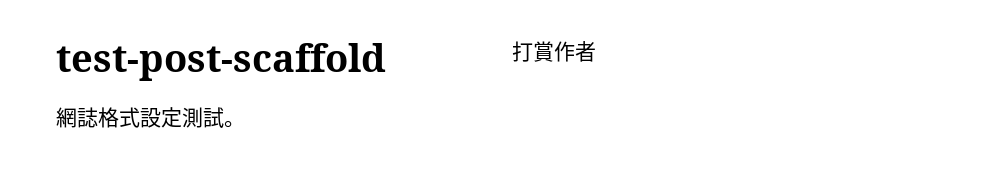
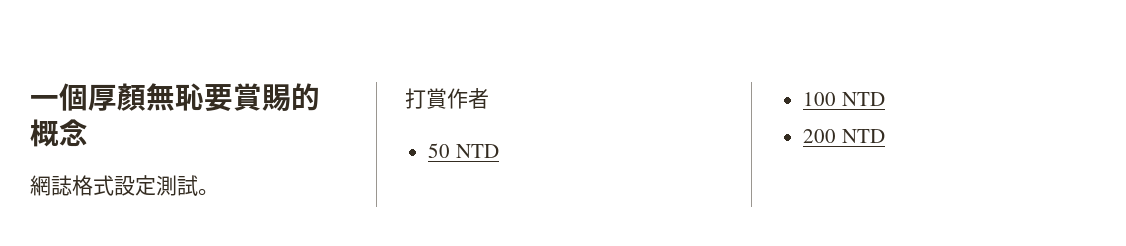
- test-post-scaffold
+ 一個厚顏無恥要賞賜的概念
+ 50 NTD
+ 100 NTD
+ 200 NTD

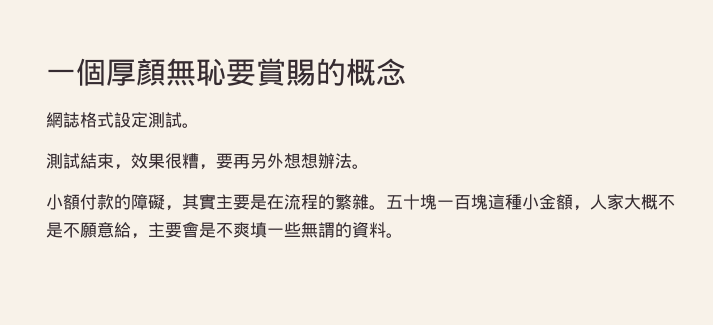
- 打賞作者
- 50 NTD
- 100 NTD
- 200 NTD
+ 測試結束，效果很糟，要再另外想想辦法。
+ 小額付款的障礙，其實主要是在流程的繁雜。五十塊一百塊這種小金額，人家大概不是不願意給，主要會是不爽填一些無謂的資料。

